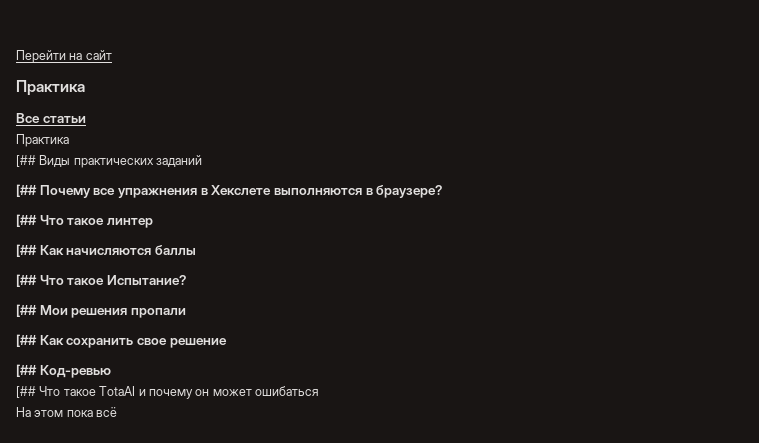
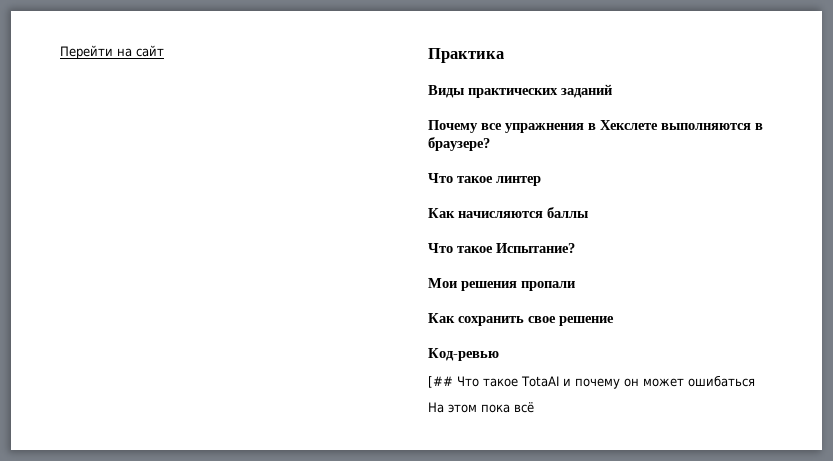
- Все статьи
- Практика
- [## Виды практических заданий
+ Виды практических заданий
- [## Почему все упражнения в Хекслете выполняются в браузере?
+ Почему все упражнения в Хекслете выполняются в браузере?
- [## Что такое линтер
+ Что такое линтер
- [## Как начисляются баллы
+ Как начисляются баллы
- [## Что такое Испытание?
+ Что такое Испытание?
- [## Мои решения пропали
+ Мои решения пропали
- [## Как сохранить свое решение
+ Как сохранить свое решение
- [## Код-ревью
+ Код-ревью

